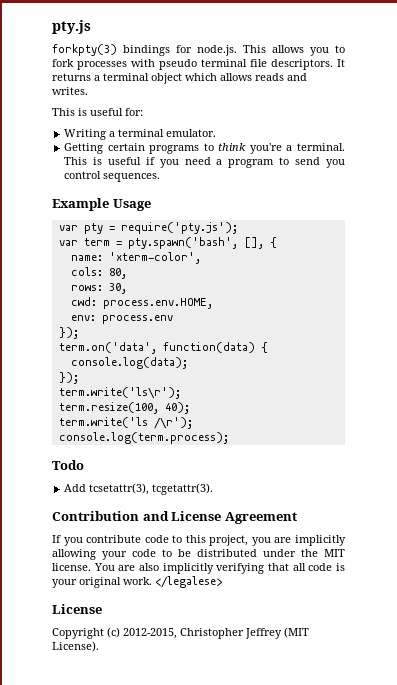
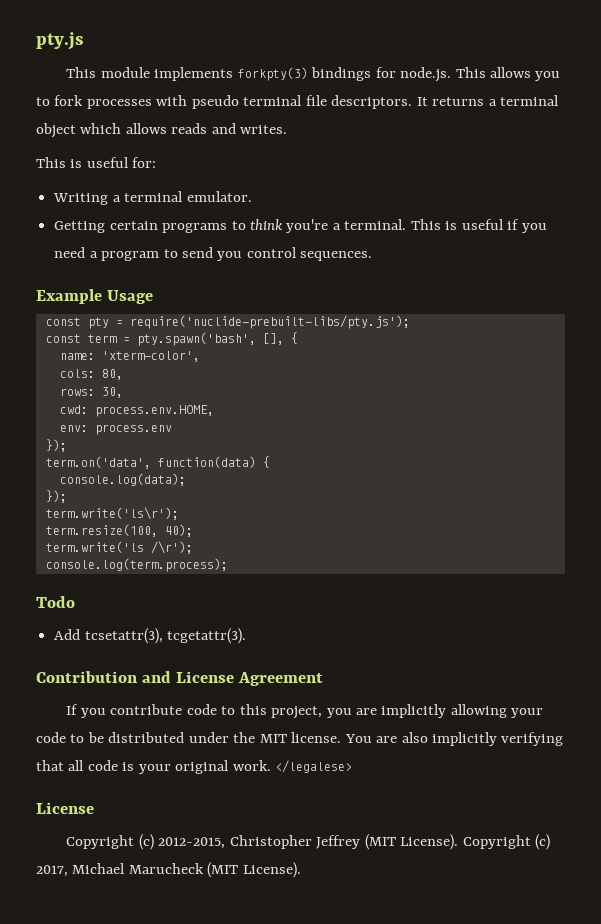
- forkpty(3) bindings for node.js. This allows you to fork processes with pseudo terminal file descriptors.
+ This module implements forkpty(3) bindings for node.js. This allows you to fork processes with pseudo terminal file descriptors.
- var pty = require('pty.js');
- var term = pty.spawn('bash', [], {
+ const pty = require('nuclide-prebuilt-libs/pty.js');
+ const term = pty.spawn('bash', [], {
+ Copyright (c) 2017, Michael Marucheck (MIT License).

